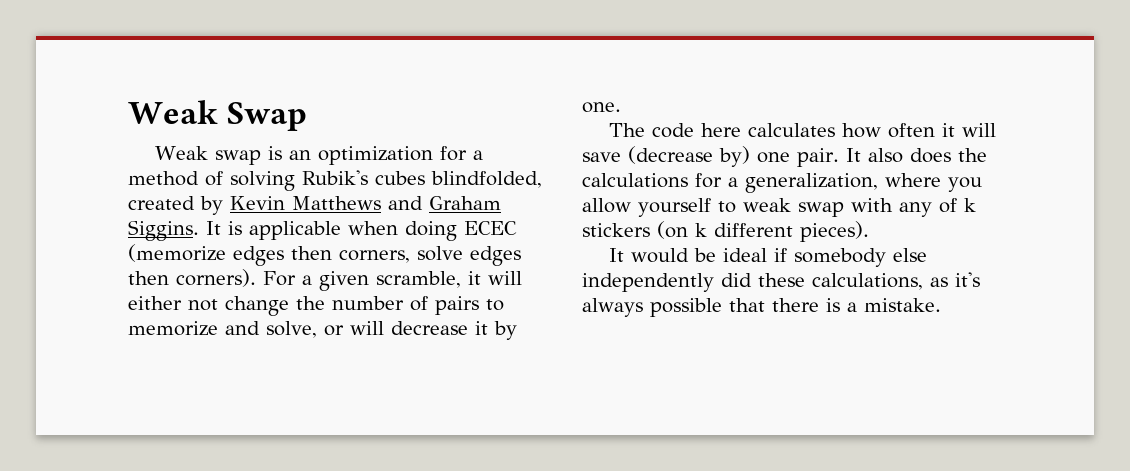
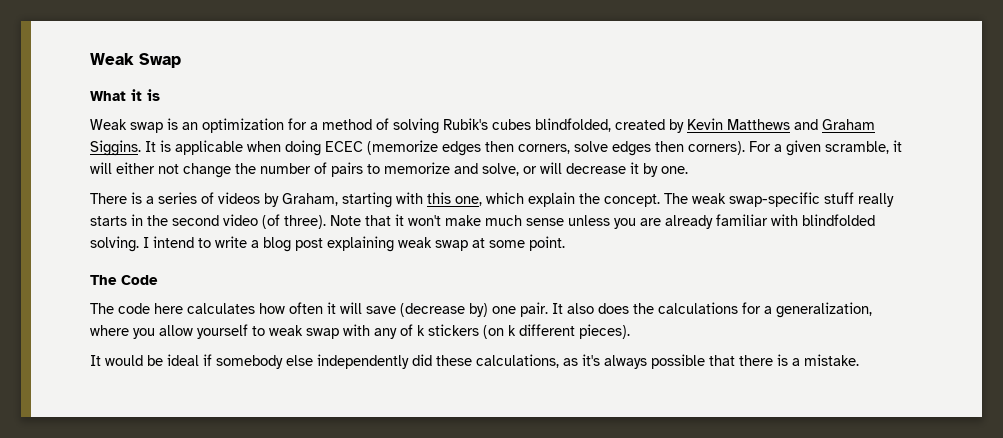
+ What it is
+ There is a series of videos by Graham, starting with this one, which explain the concept. The weak swap-specific stuff really starts in the second video (of three). Note that it won't make much sense unless you are already familiar with blindfolded solving. I intend to write a blog post explaining weak swap at some point.
+ The Code

